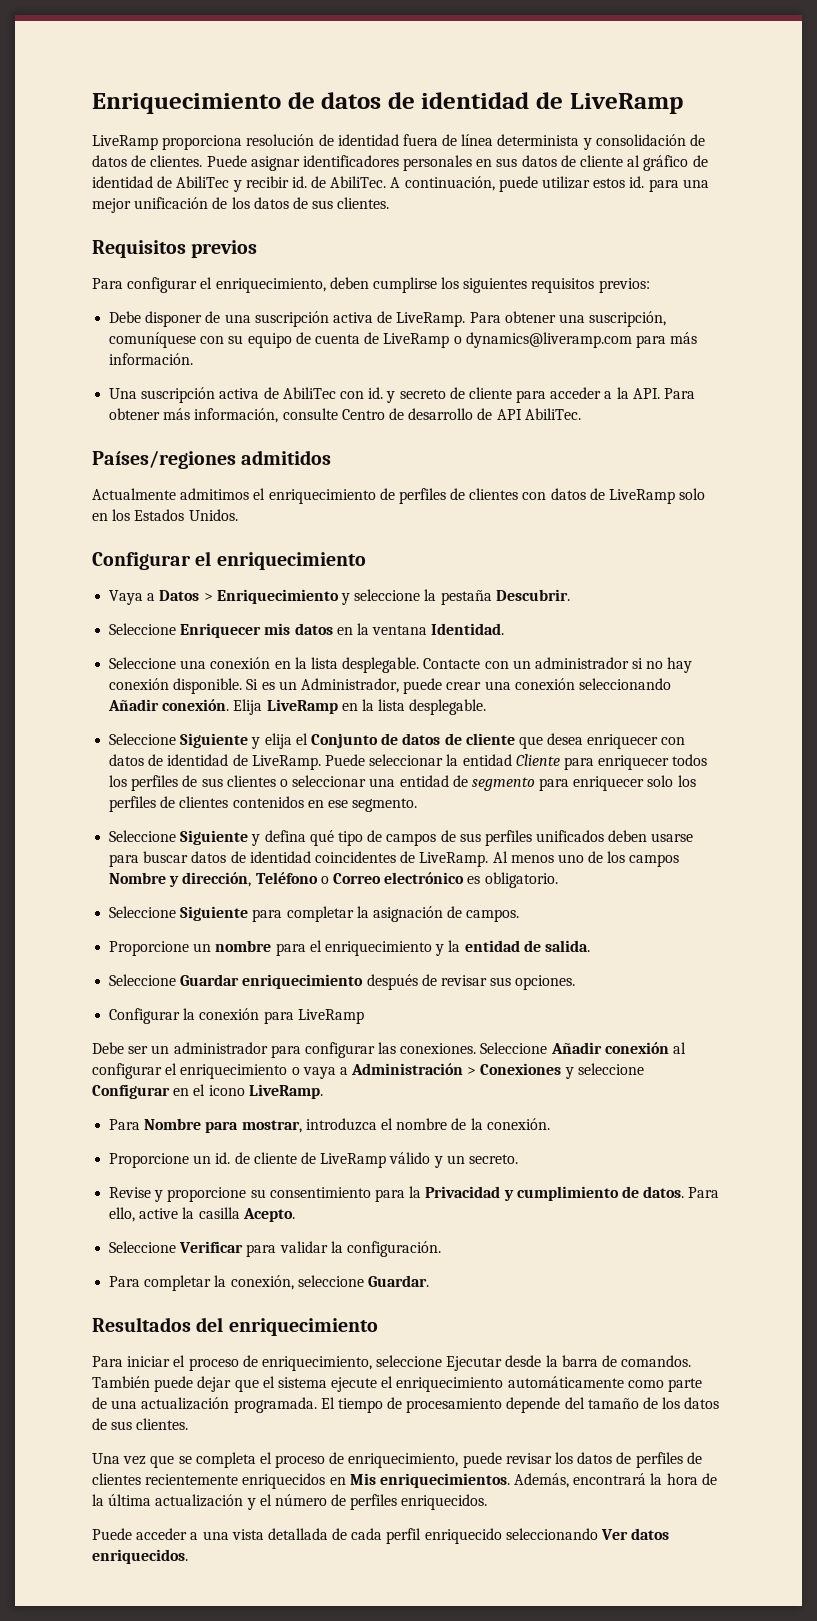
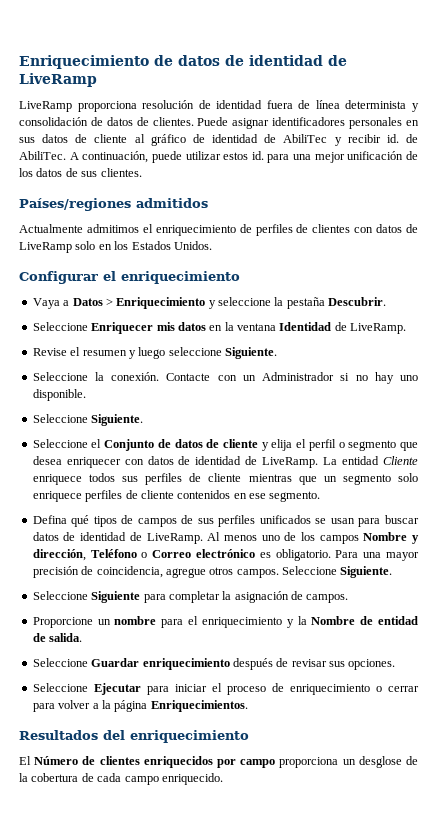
- Requisitos previos
- Para configurar el enriquecimiento, deben cumplirse los siguientes requisitos previos:
- Debe disponer de una suscripción activa de LiveRamp. Para obtener una suscripción, comuníquese con su equipo de cuenta de LiveRamp o dynamics@liveramp.com para más información.
- Una suscripción activa de AbiliTec con id. y secreto de cliente para acceder a la API. Para obtener más información, consulte Centro de desarrollo de API AbiliTec.
- Seleccione Enriquecer mis datos en la ventana Identidad.
- Seleccione una conexión en la lista desplegable.
+ Seleccione Enriquecer mis datos en la ventana Identidad de LiveRamp.
+ Revise el resumen y luego seleccione Siguiente.
+ Seleccione la conexión.
- Contacte con un administrador si no hay conexión disponible. Si es un Administrador, puede crear una conexión seleccionando Añadir conexión. Elija LiveRamp en la lista desplegable.
- Seleccione Siguiente y elija el Conjunto de datos de cliente que desea enriquecer con datos de identidad de LiveRamp.
+ Contacte con un Administrador si no hay uno disponible.
+ Seleccione Siguiente.
+ Seleccione el Conjunto de datos de cliente y elija el perfil o segmento que desea enriquecer con datos de identidad de LiveRamp.
- Puede seleccionar la entidad Cliente para enriquecer todos los perfiles de sus clientes o seleccionar una entidad de segmento para enriquecer solo los perfiles de clientes contenidos en ese segmento.
+ La entidad Cliente enriquece todos sus perfiles de cliente mientras que un segmento solo enriquece perfiles de cliente contenidos en ese segmento.
- Seleccione Siguiente y defina qué tipo de campos de sus perfiles unificados deben usarse para buscar datos de identidad coincidentes de LiveRamp.
+ Defina qué tipos de campos de sus perfiles unificados se usan para buscar datos de identidad de LiveRamp.
+ Para una mayor precisión de coincidencia, agregue otros campos. Seleccione Siguiente.
- Proporcione un nombre para el enriquecimiento y la entidad de salida.
+ Proporcione un nombre para el enriquecimiento y la Nombre de entidad de salida.
- Configurar la conexión para LiveRamp
- Debe ser un administrador para configurar las conexiones. Seleccione Añadir conexión al configurar el enriquecimiento o vaya a Administración > Conexiones y seleccione Configurar en el icono LiveRamp.
- Para Nombre para mostrar, introduzca el nombre de la conexión.
- Proporcione un id. de cliente de LiveRamp válido y un secreto.
- Revise y proporcione su consentimiento para la Privacidad y cumplimiento de datos. Para ello, active la casilla Acepto.
- Seleccione Verificar para validar la configuración.
- Para completar la conexión, seleccione Guardar.
+ Seleccione Ejecutar para iniciar el proceso de enriquecimiento o cerrar para volver a la página Enriquecimientos.
  Resultados del enriquecimiento
- Para iniciar el proceso de enriquecimiento, seleccione Ejecutar desde la barra de comandos. También puede dejar que el sistema ejecute el enriquecimiento automáticamente como parte de una actualización programada. El tiempo de procesamiento depende del tamaño de los datos de sus clientes.
- Una vez que se completa el proceso de enriquecimiento, puede revisar los datos de perfiles de clientes recientemente enriquecidos en Mis enriquecimientos. Además, encontrará la hora de la última actualización y el número de perfiles enriquecidos.
- Puede acceder a una vista detallada de cada perfil enriquecido seleccionando Ver datos enriquecidos.
+ El Número de clientes enriquecidos por campo proporciona un desglose de la cobertura de cada campo enriquecido.

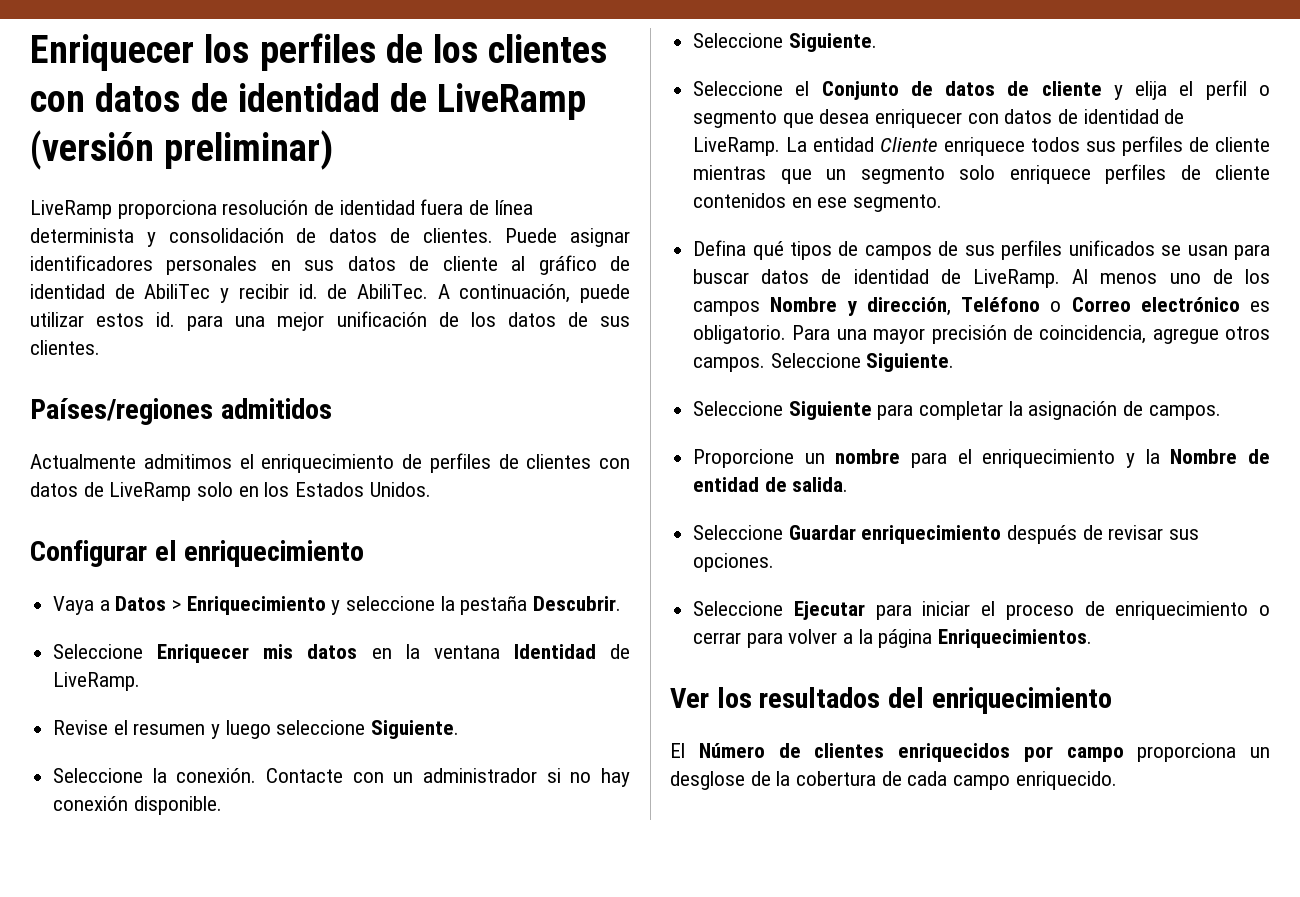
- Enriquecimiento de datos de identidad de LiveRamp
+ Enriquecer los perfiles de los clientes con datos de identidad de LiveRamp (versión preliminar)
- Contacte con un Administrador si no hay uno disponible.
+ Contacte con un administrador si no hay conexión disponible.
- Resultados del enriquecimiento
+ Ver los resultados del enriquecimiento

